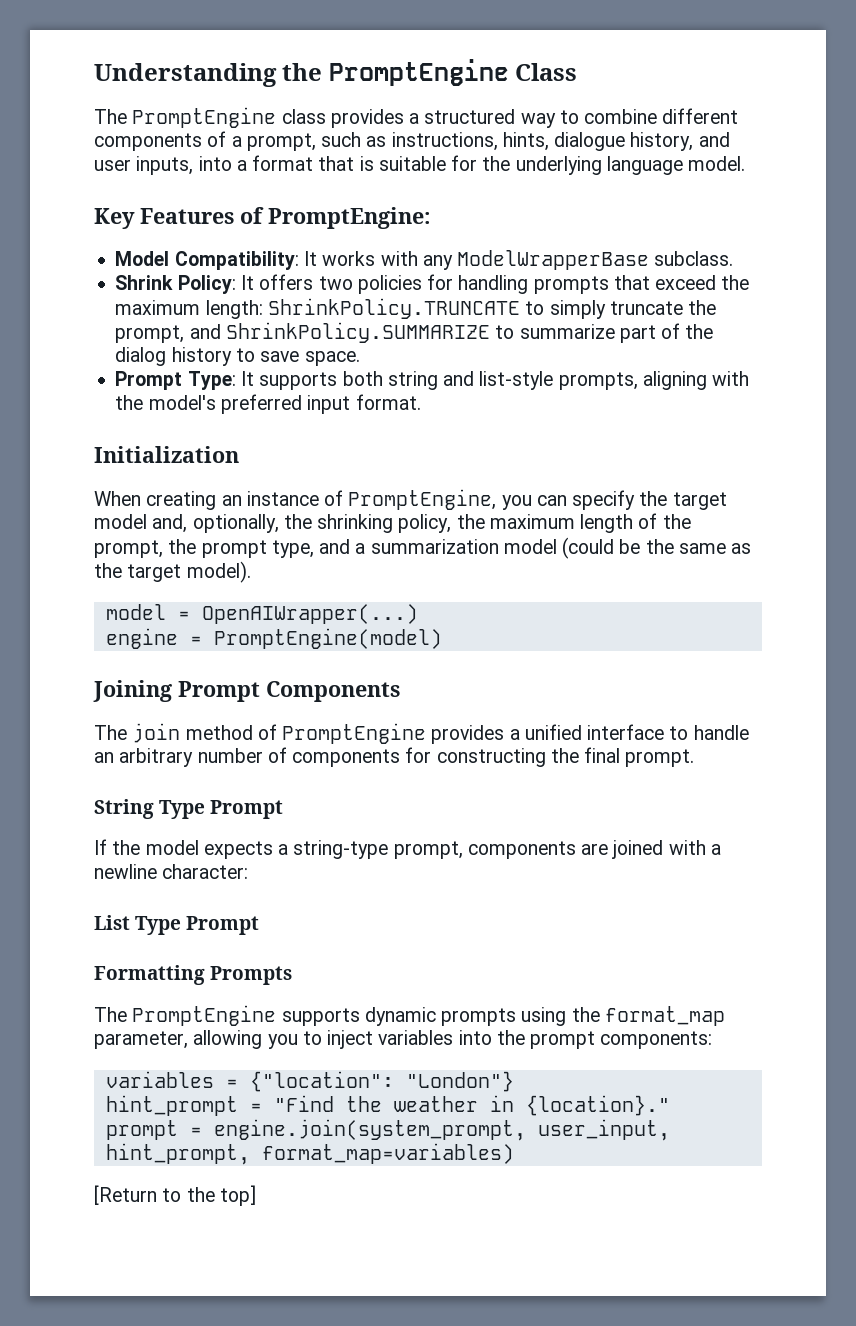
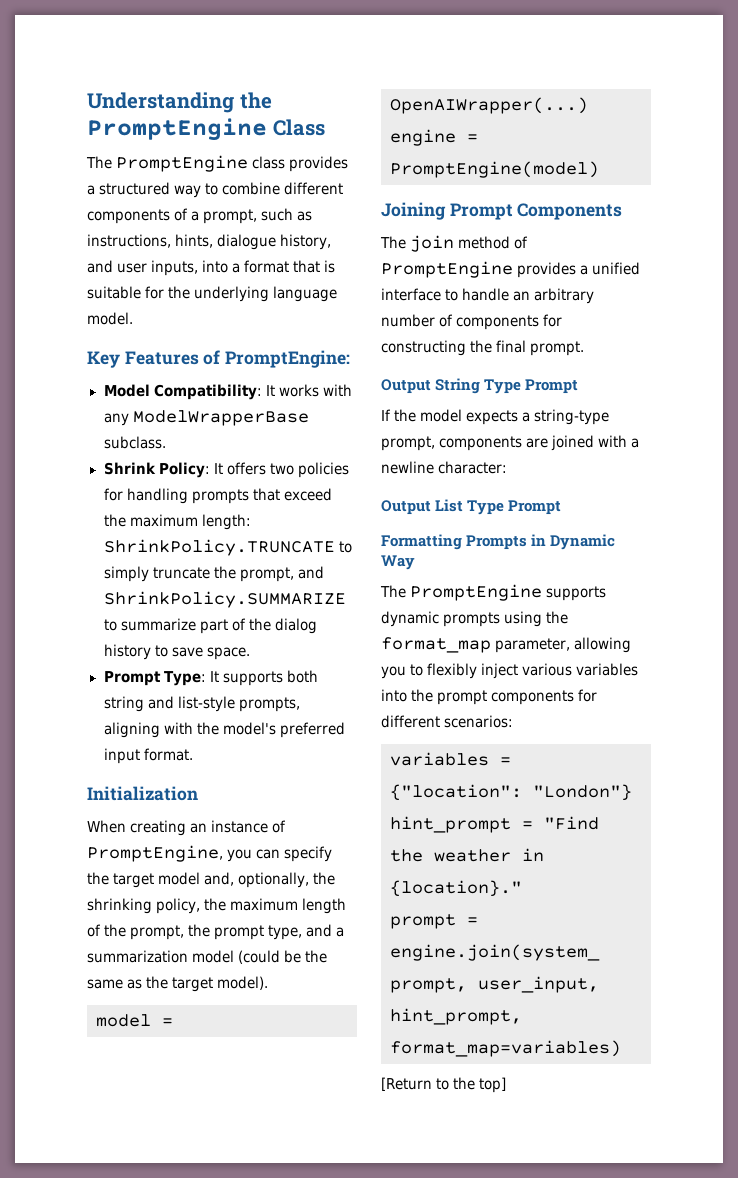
- String Type Prompt
+ Output String Type Prompt
- List Type Prompt
+ Output List Type Prompt
- Formatting Prompts
+ Formatting Prompts in Dynamic Way
- The PromptEngine supports dynamic prompts using the format_map parameter, allowing you to inject variables into the prompt components:
+ The PromptEngine supports dynamic prompts using the format_map parameter, allowing you to flexibly inject various variables into the prompt components for different scenarios:

